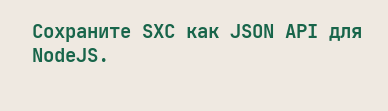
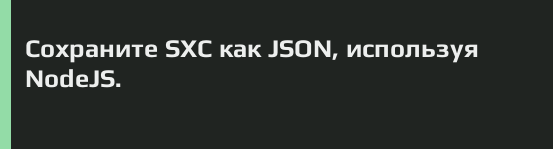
- Сохраните SXC как JSON API для NodeJS.
+ Сохраните SXC как JSON, используя NodeJS.

